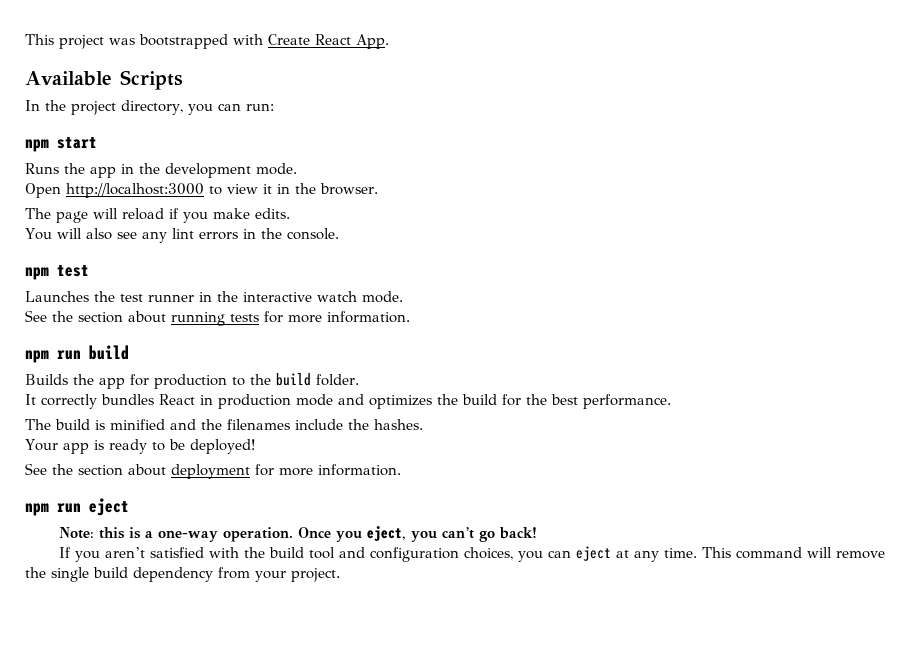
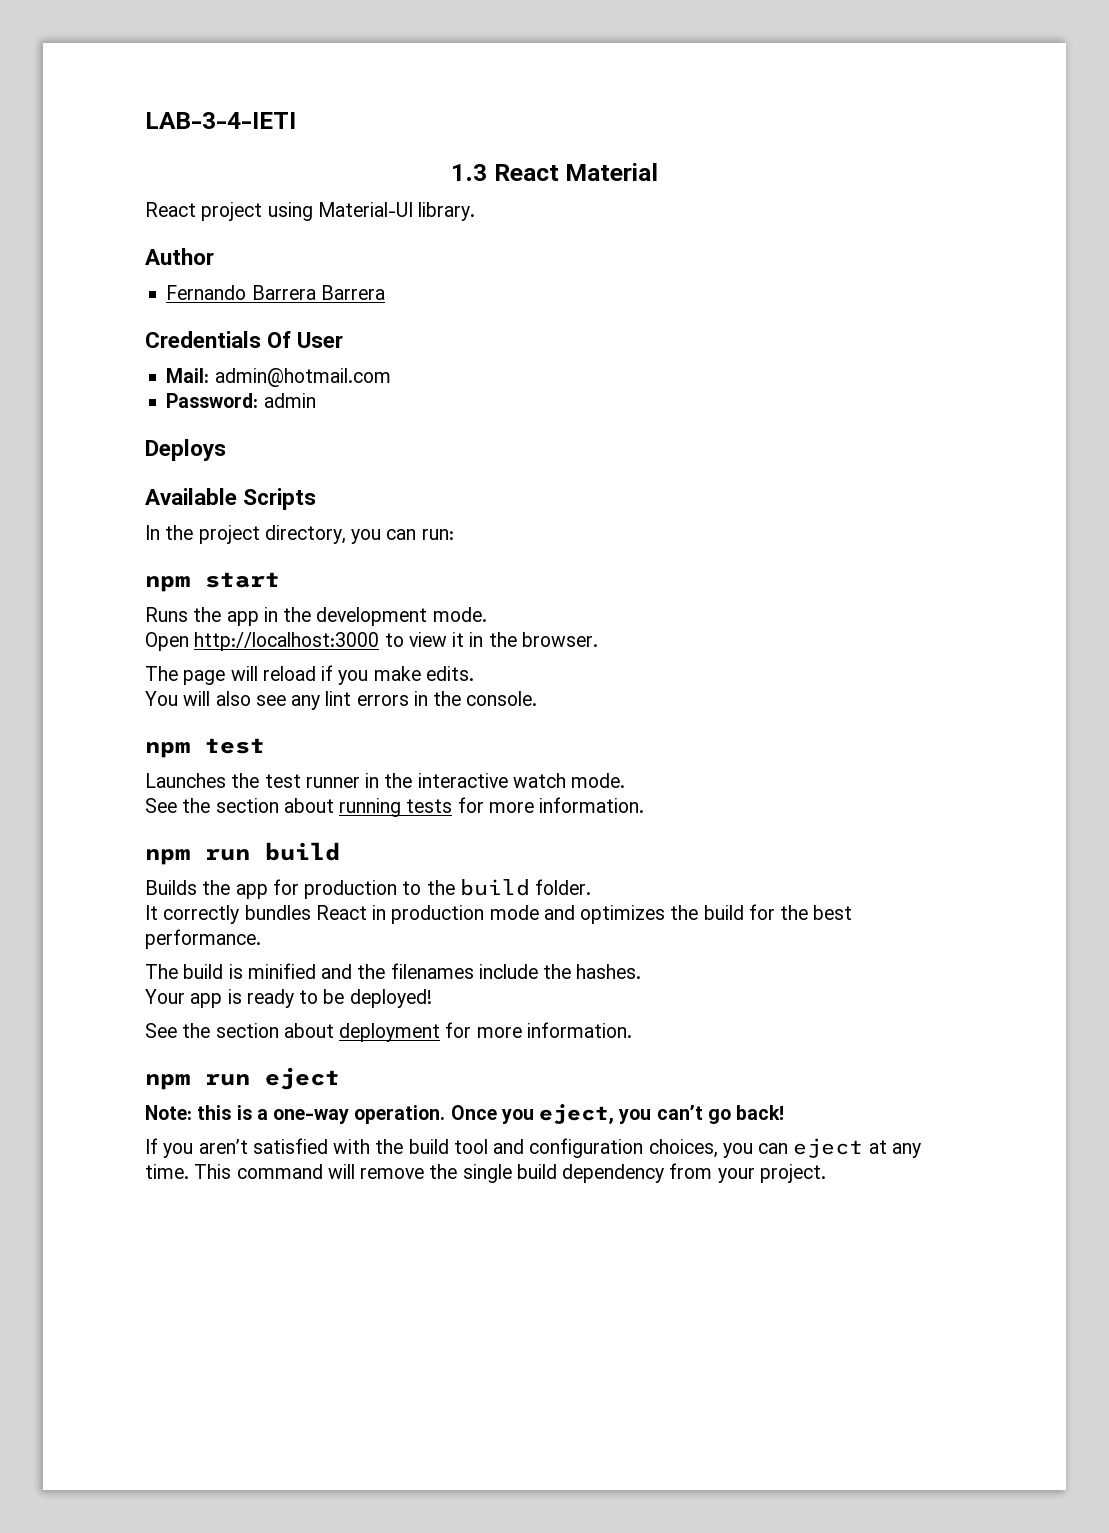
- This project was bootstrapped with Create React App.
+ LAB-3-4-IETI
+ 1.3 React Material
+ React project using Material-UI library.
+ Author
+ Fernando Barrera Barrera
+ Credentials Of User
+ Mail: admin@hotmail.com
+ Password: admin
+ Deploys

